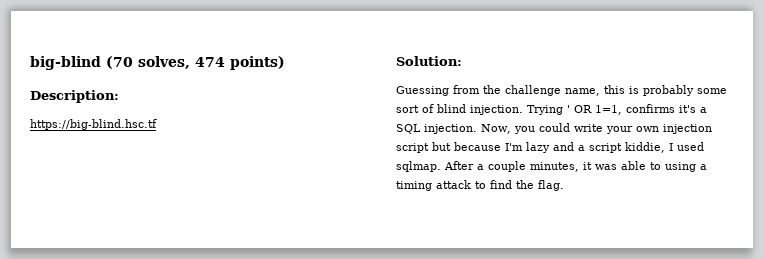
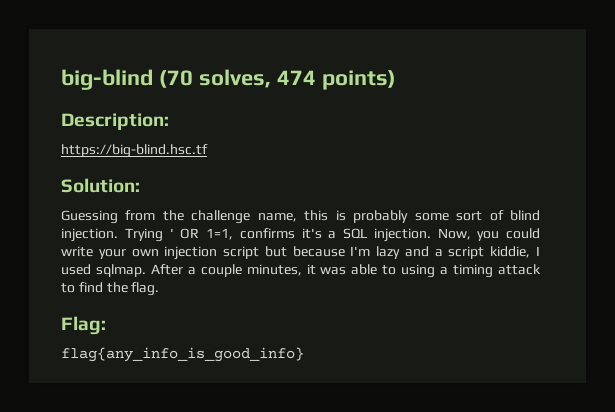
+ Flag:
+ flag{any_info_is_good_info}

